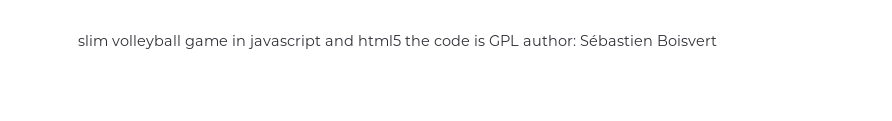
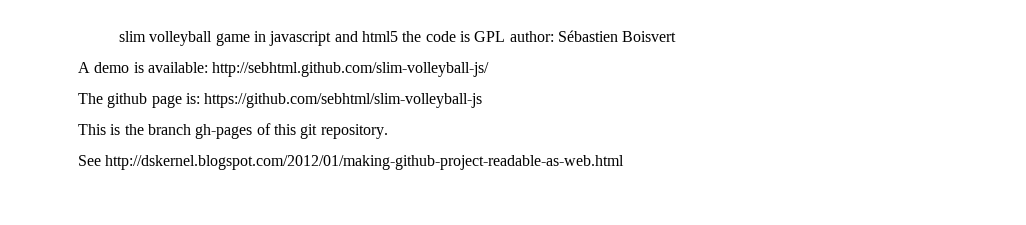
+ A demo is available: http://sebhtml.github.com/slim-volleyball-js/
+ The github page is: https://github.com/sebhtml/slim-volleyball-js
+ This is the branch gh-pages of this git repository.
+ See http://dskernel.blogspot.com/2012/01/making-github-project-readable-as-web.html

